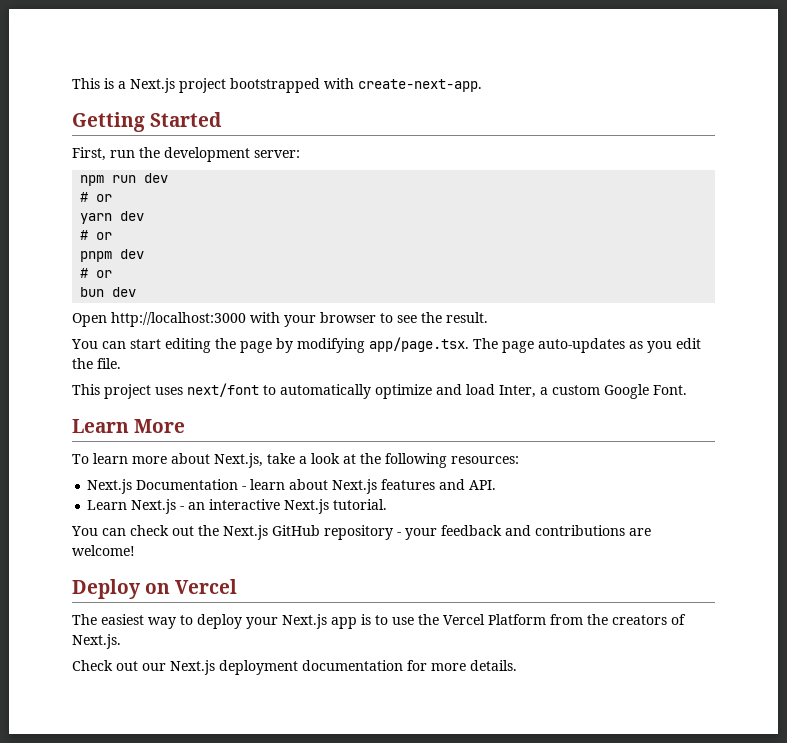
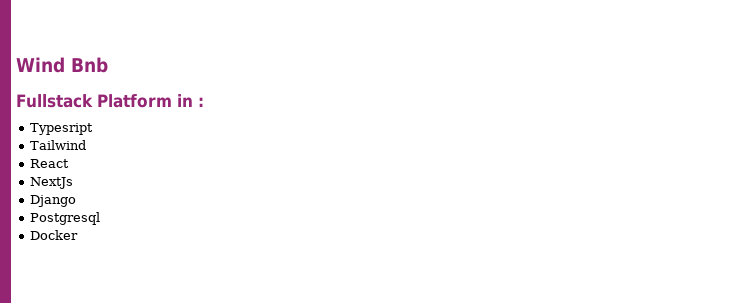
- This is a Next.js project bootstrapped with create-next-app.
- Getting Started
- First, run the development server:
- npm run dev
- # or
- yarn dev
- # or
- pnpm dev
- # or
- bun dev
- Open http://localhost:3000 with your browser to see the result.
- You can start editing the page by modifying app/page.tsx. The page auto-updates as you edit the file.
- This project uses next/font to automatically optimize and load Inter, a custom Google Font.
- Learn More
- To learn more about Next.js, take a look at the following resources:
- Next.js Documentation - learn about Next.js features and API.
- Learn Next.js - an interactive Next.js tutorial.
- You can check out the Next.js GitHub repository - your feedback and contributions are welcome!
- Deploy on Vercel
- The easiest way to deploy your Next.js app is to use the Vercel Platform from the creators of Next.js.
- Check out our Next.js deployment documentation for more details.
+ Wind Bnb
+ Fullstack Platform in :
+ Typesript
+ Tailwind
+ React
+ NextJs
+ Django
+ Postgresql
+ Docker

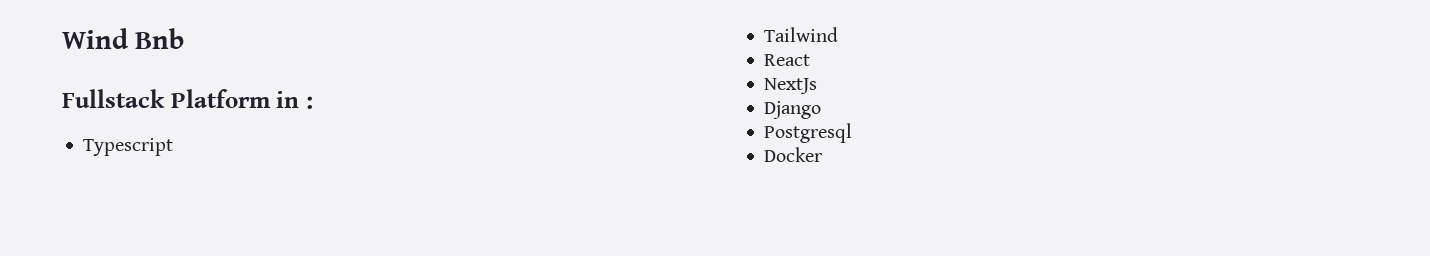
- Typesript
+ Typescript

